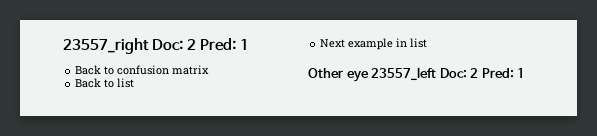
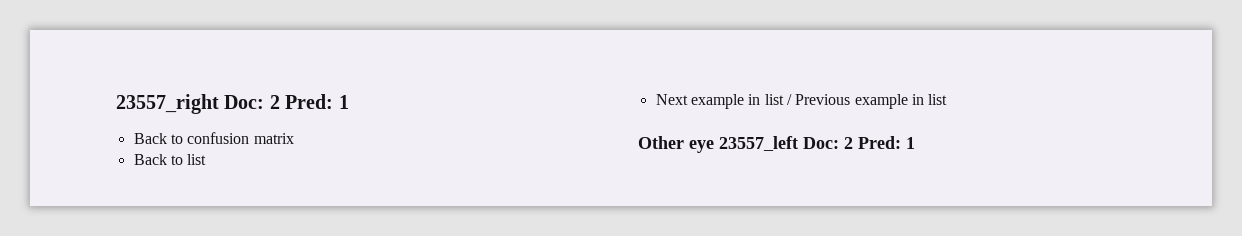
- Next example in list
+ Next example in list / Previous example in list

